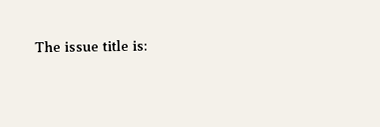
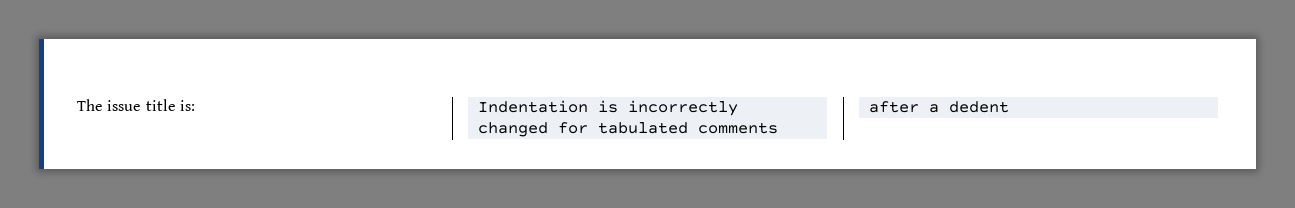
+ Indentation is incorrectly changed for tabulated comments after a dedent

